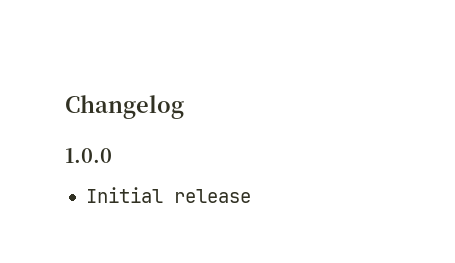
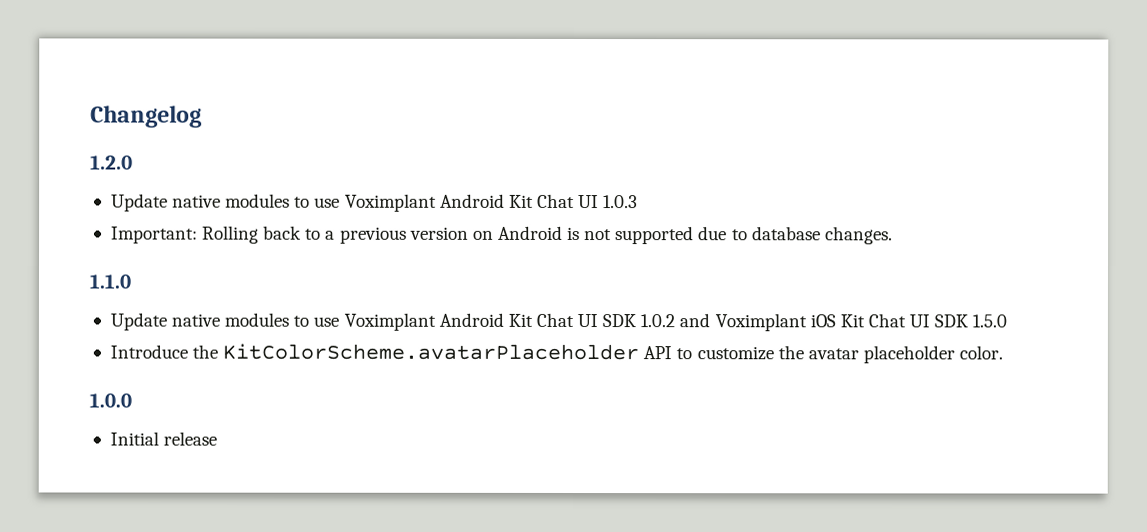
+ 1.2.0
+ Update native modules to use Voximplant Android Kit Chat UI 1.0.3
+ Important: Rolling back to a previous version on Android is not supported due to database changes.
+ 1.1.0
+ Update native modules to use Voximplant Android Kit Chat UI SDK 1.0.2 and Voximplant iOS Kit Chat UI SDK 1.5.0
+ Introduce the KitColorScheme.avatarPlaceholder API to customize the avatar placeholder color.

